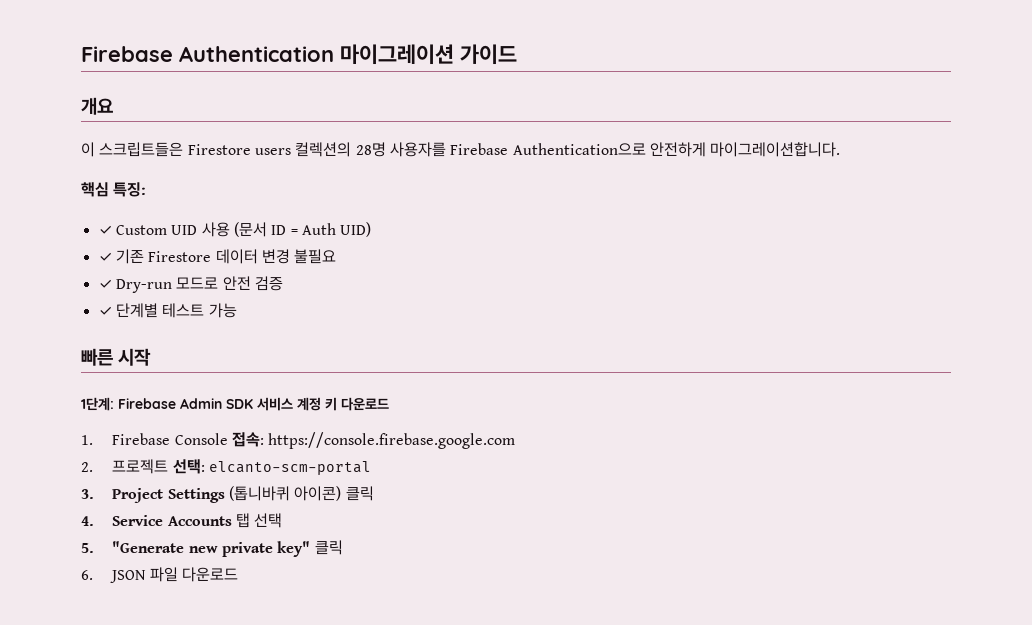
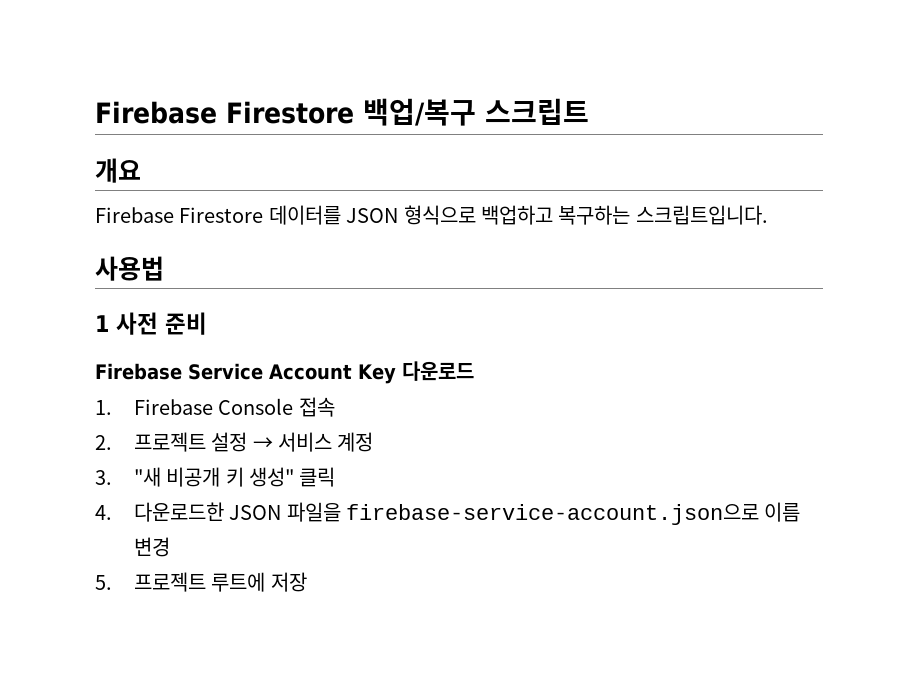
- Firebase Authentication 마이그레이션 가이드
+ Firebase Firestore 백업/복구 스크립트
  개요
- 이 스크립트들은 Firestore users 컬렉션의 28명 사용자를 Firebase Authentication으로 안전하게 마이그레이션합니다.
- 핵심 특징:
- ✓ Custom UID 사용 (문서 ID = Auth UID)
- ✓ 기존 Firestore 데이터 변경 불필요
- ✓ Dry-run 모드로 안전 검증
- ✓ 단계별 테스트 가능
- 빠른 시작
- 1단계: Firebase Admin SDK 서비스 계정 키 다운로드
+ Firebase Firestore 데이터를 JSON 형식으로 백업하고 복구하는 스크립트입니다.
+ 사용법
+ 1 사전 준비
+ Firebase Service Account Key 다운로드
- 1. Firebase Console 접속: https://console.firebase.google.com
+ 1. Firebase Console 접속
- 2. 프로젝트 선택: elcanto-scm-portal
- 3. Project Settings (톱니바퀴 아이콘) 클릭
- 4. Service Accounts 탭 선택
- 5. "Generate new private key" 클릭
- 6. JSON 파일 다운로드
+ 2. 프로젝트 설정 → 서비스 계정
+ 3. "새 비공개 키 생성" 클릭
+ 4. 다운로드한 JSON 파일을 firebase-service-account.json으로 이름 변경
+ 5. 프로젝트 루트에 저장

